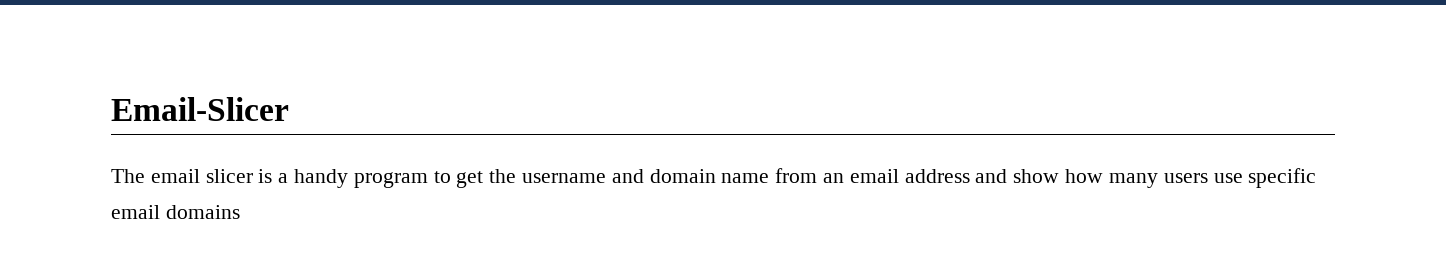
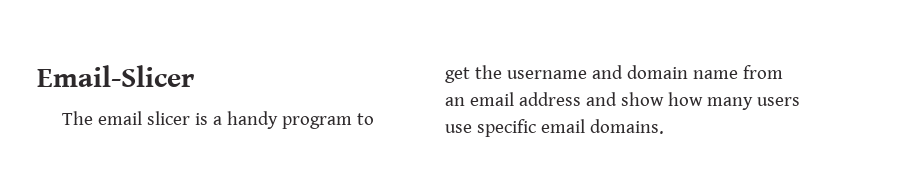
- The email slicer is a handy program to get the username and domain name from an email address and show how many users use specific email domains
+ The email slicer is a handy program to get the username and domain name from an email address and show how many users use specific email domains.

